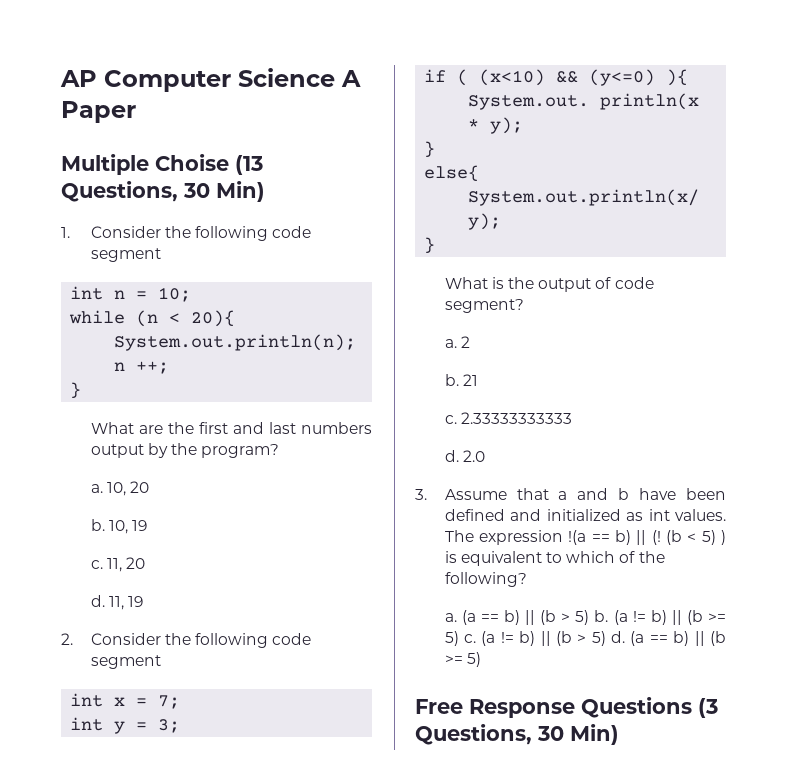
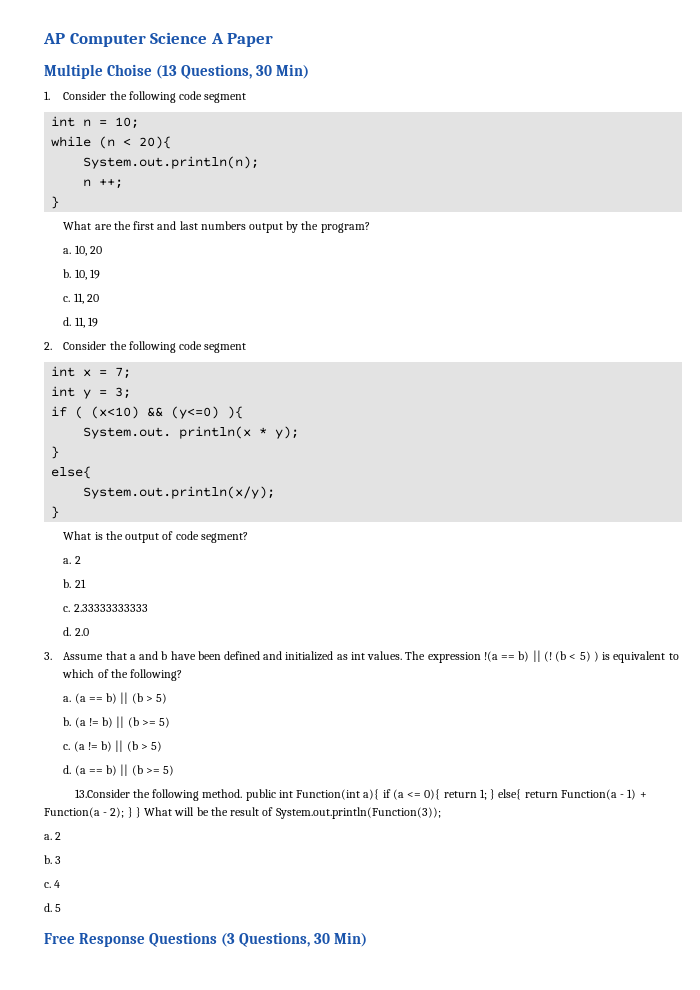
- (a == b) || (b > 5) b.
+ (a == b) || (b > 5)
+ b.
- (a != b) || (b >= 5) c.
+ (a != b) || (b >= 5)
+ c.
- (a != b) || (b > 5) d.
+ (a != b) || (b > 5)
+ d.
+ 13.Consider the following method. public int Function(int a){ if (a <= 0){ return 1; } else{ return Function(a - 1) + Function(a - 2); } } What will be the result of System.out.println(Function(3));
+ a. 2
+ b. 3
+ c. 4
+ d. 5

